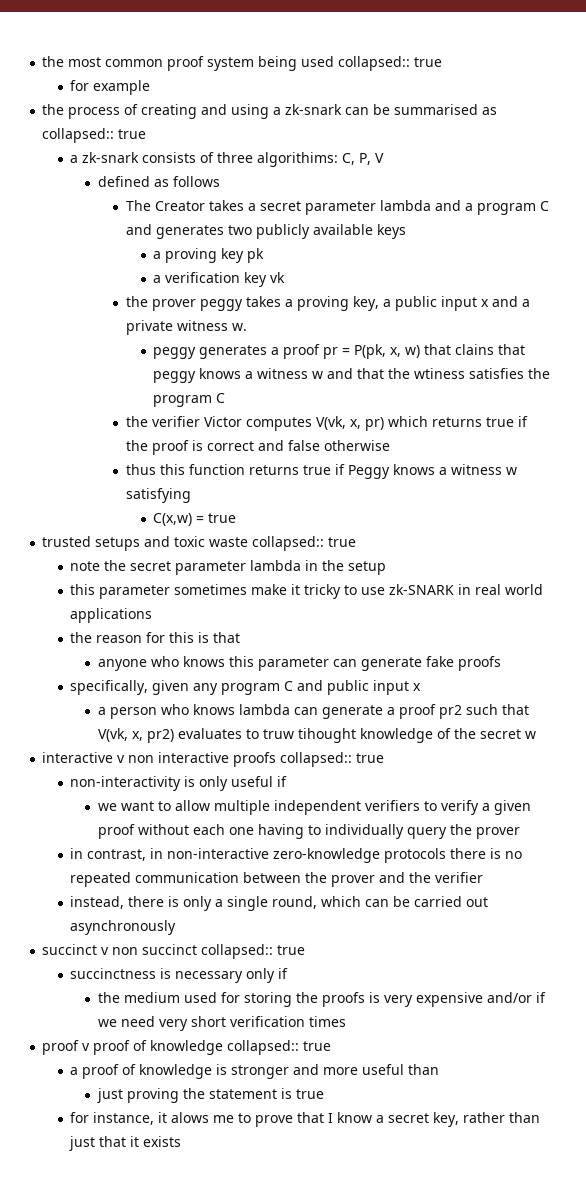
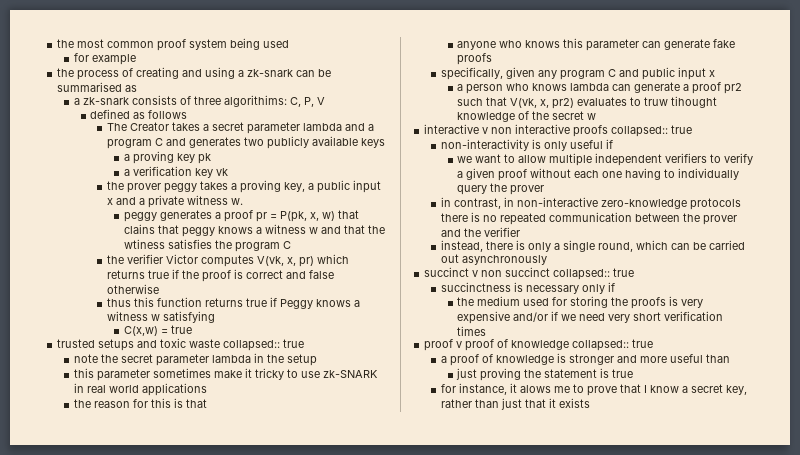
- the most common proof system being used collapsed:: true
+ the most common proof system being used
- the process of creating and using a zk-snark can be summarised as collapsed:: true
+ the process of creating and using a zk-snark can be summarised as

